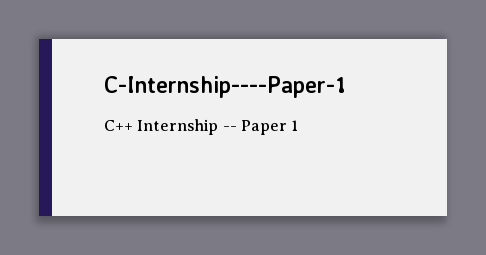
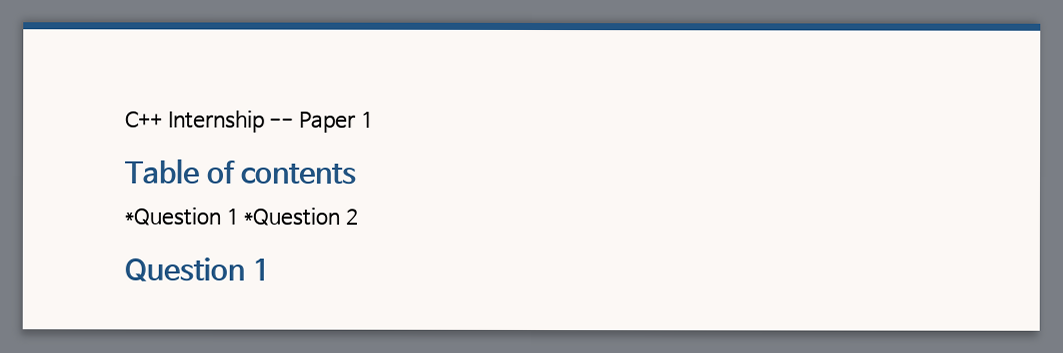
- C-Internship----Paper-1
+ Table of contents
+ *Question 1 *Question 2
+ Question 1

